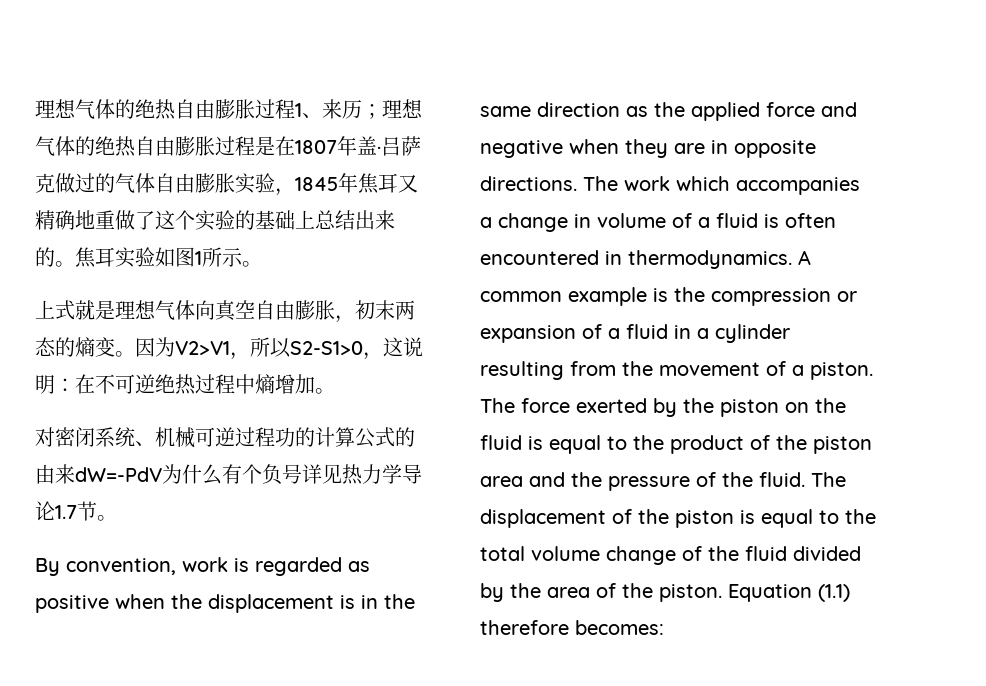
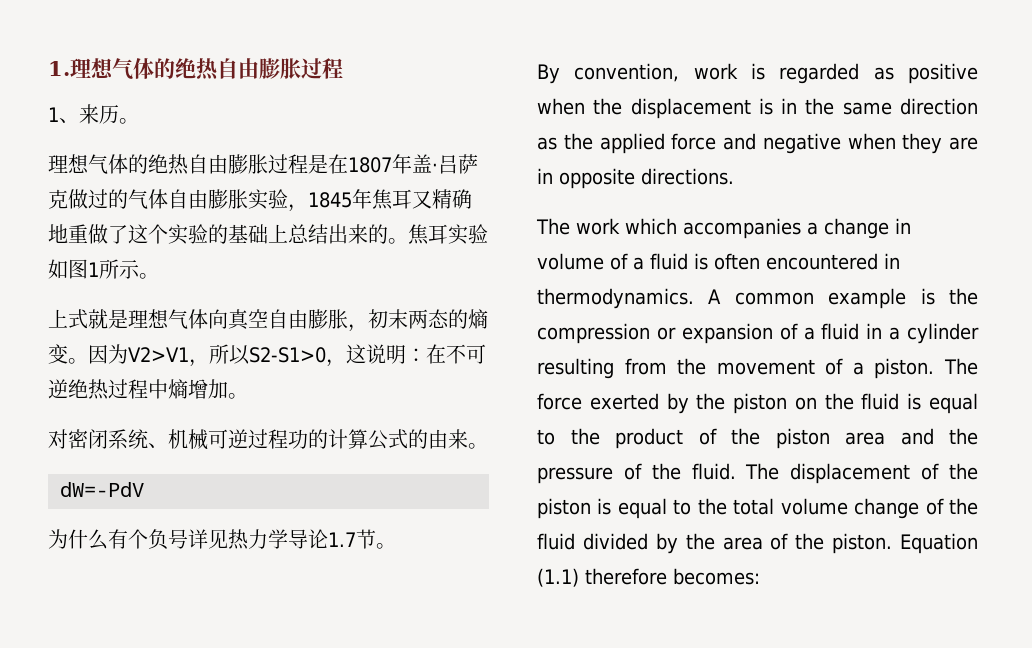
- 理想气体的绝热自由膨胀过程1、来历；理想气体的绝热自由膨胀过程是在1807年盖·吕萨克做过的气体自由膨胀实验，1845年焦耳又精确地重做了这个实验的基础上总结出来的。
+ 1.理想气体的绝热自由膨胀过程
+ 1、来历。
+ 理想气体的绝热自由膨胀过程是在1807年盖·吕萨克做过的气体自由膨胀实验，1845年焦耳又精确地重做了这个实验的基础上总结出来的。
- 对密闭系统、机械可逆过程功的计算公式的由来dW=-PdV为什么有个负号详见热力学导论1.7节。
+ 对密闭系统、机械可逆过程功的计算公式的由来。
+ dW=-PdV
+ 为什么有个负号详见热力学导论1.7节。
- By convention, work is regarded as positive when the displacement is in the same direction as the applied force and negative when they are in opposite directions. The work which accompanies a change in volume of a fluid is often encountered in thermodynamics.
+ By convention, work is regarded as positive when the displacement is in the same direction as the applied force and negative when they are in opposite directions.
+ The work which accompanies a change in volume of a fluid is often encountered in thermodynamics.

